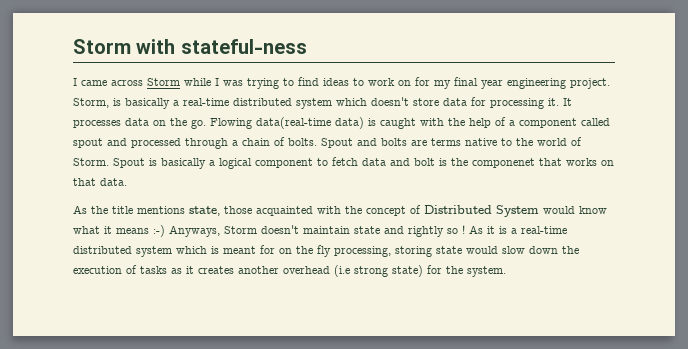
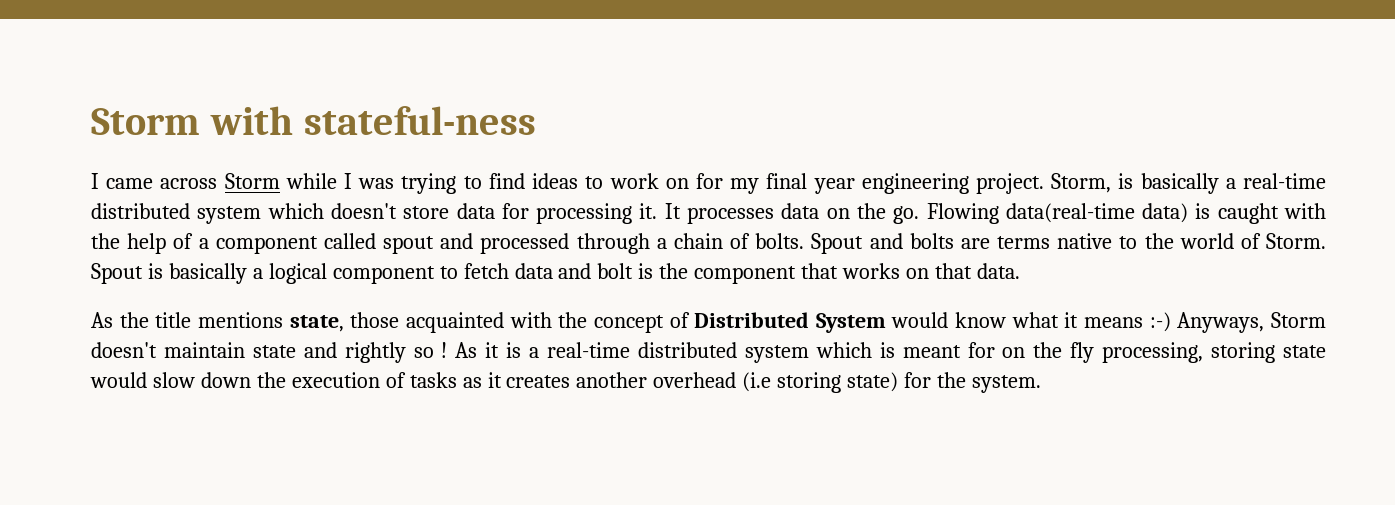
- Spout is basically a logical component to fetch data and bolt is the componenet that works on that data.
+ Spout is basically a logical component to fetch data and bolt is the component that works on that data.
- As it is a real-time distributed system which is meant for on the fly processing, storing state would slow down the execution of tasks as it creates another overhead (i.e strong state) for the system.
+ As it is a real-time distributed system which is meant for on the fly processing, storing state would slow down the execution of tasks as it creates another overhead (i.e storing state) for the system.

